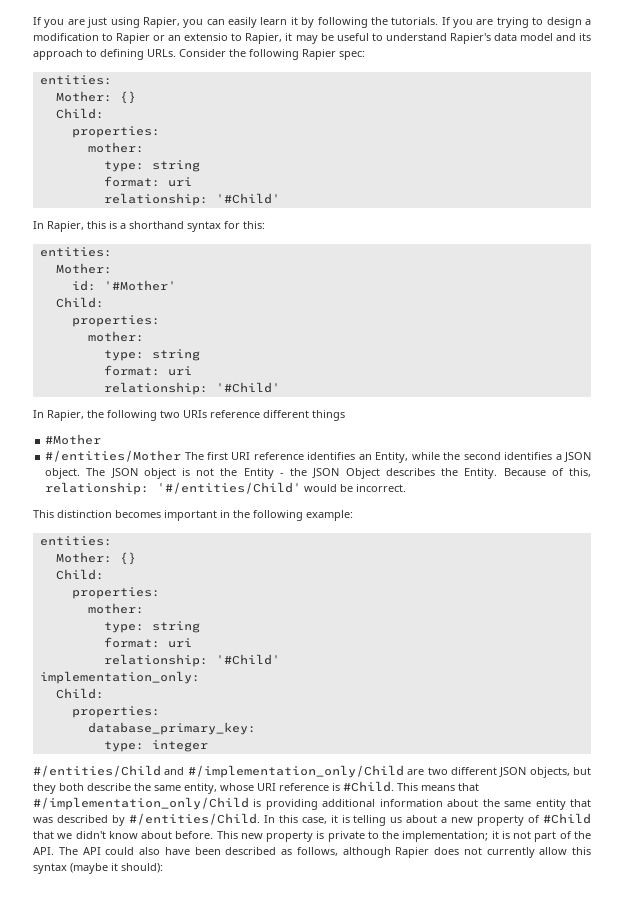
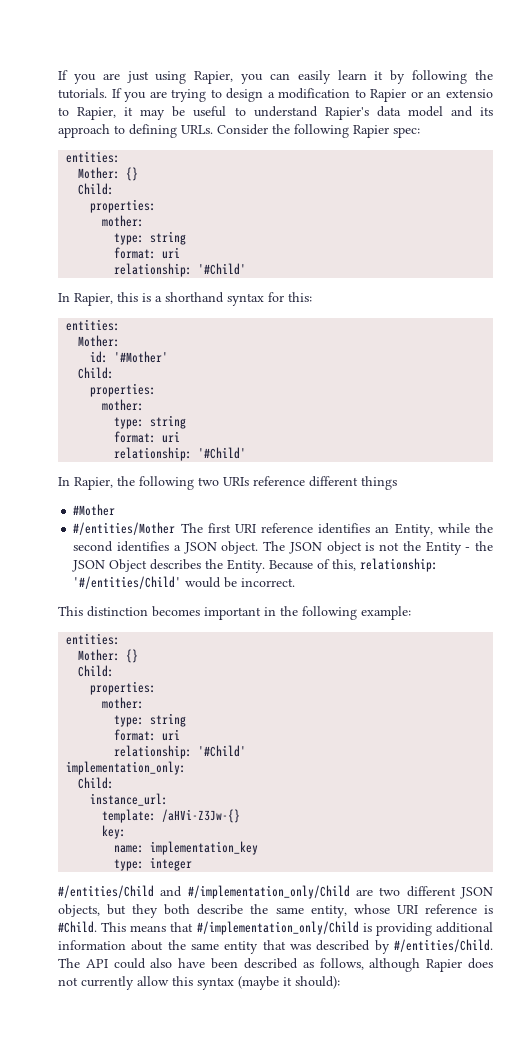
  implementation_only:
  Child:
- properties:
- database_primary_key:
+ instance_url:
+ template: /aHVi-Z3Jw-{}
+ key:
+ name: implementation_key
- In this case, it is telling us about a new property of #Child that we didn't know about before. This new property is private to the implementation; it is not part of the API. The API could also have been described as follows, although Rapier does not currently allow this syntax (maybe it should):
+ The API could also have been described as follows, although Rapier does not currently allow this syntax (maybe it should):

